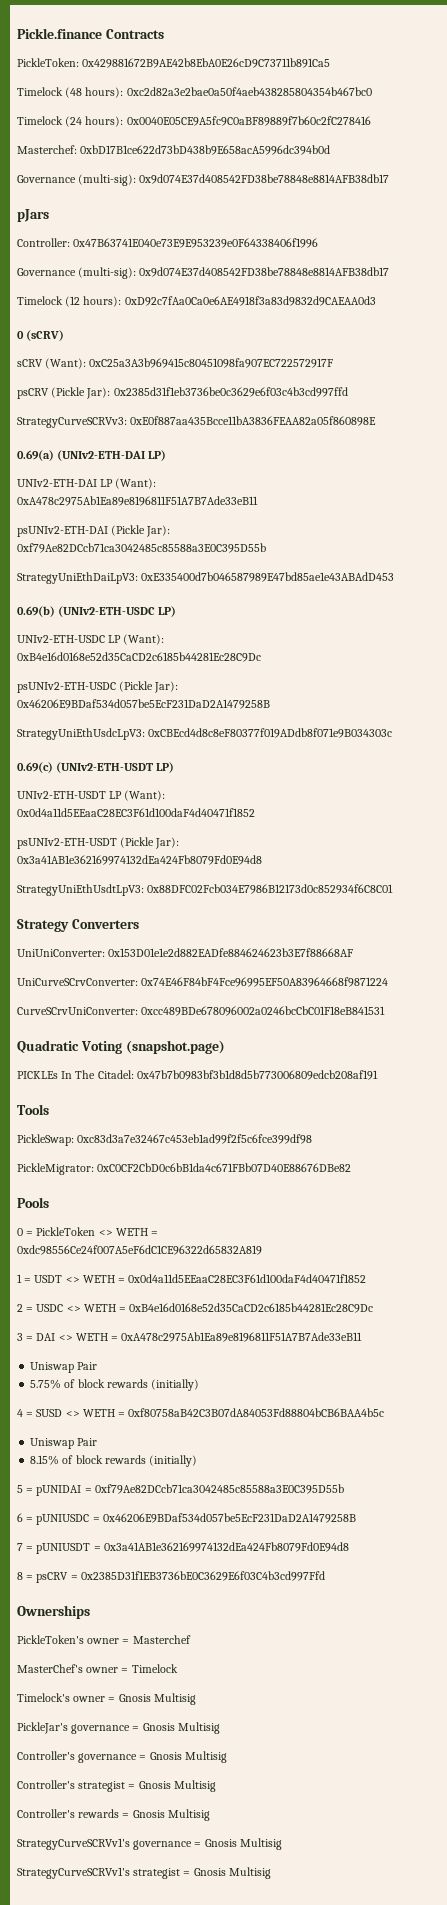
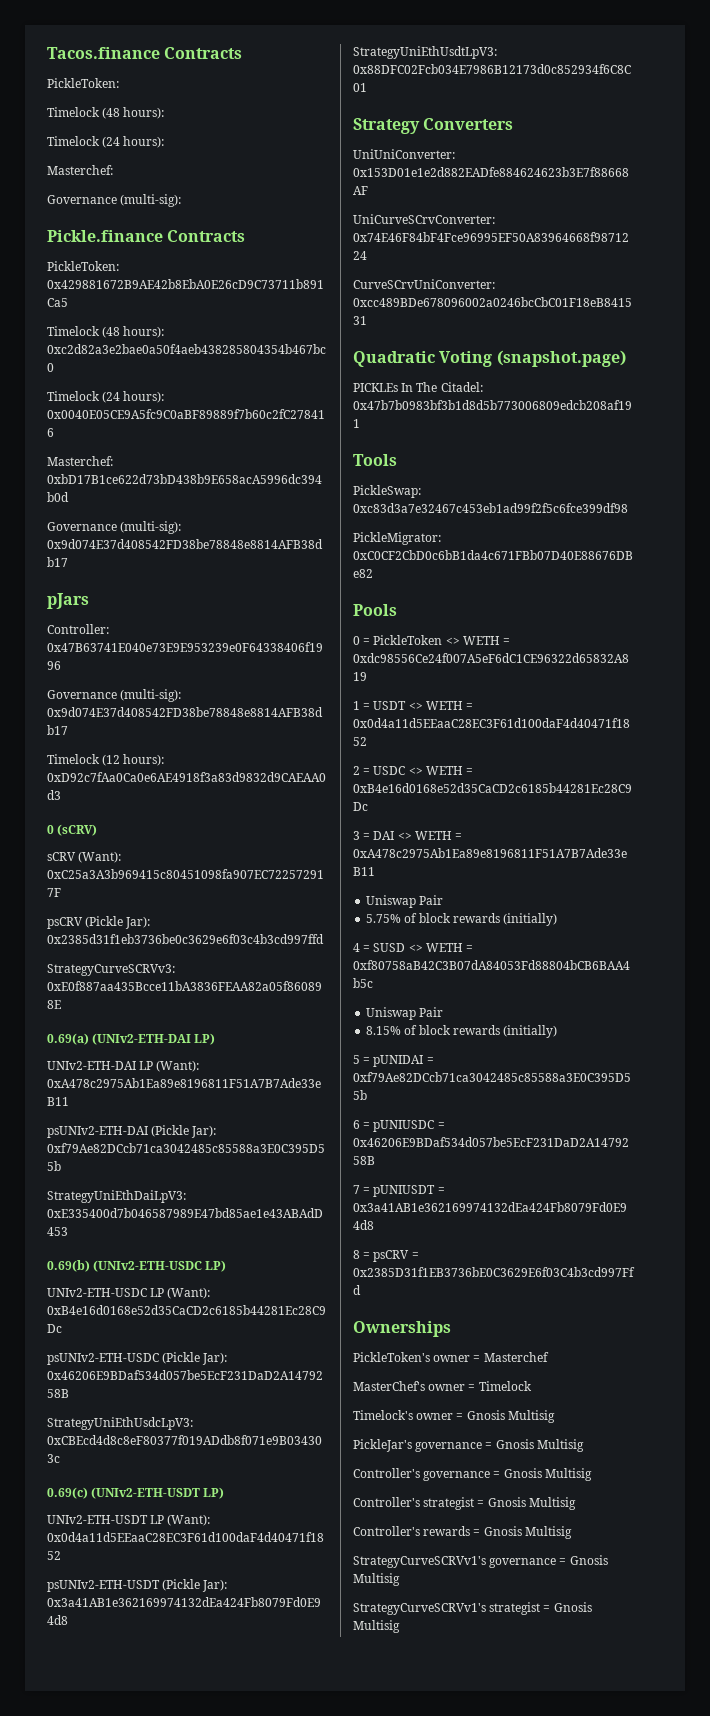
+ Tacos.finance Contracts
+ PickleToken:
+ Timelock (48 hours):
+ Timelock (24 hours):
+ Masterchef:
+ Governance (multi-sig):

